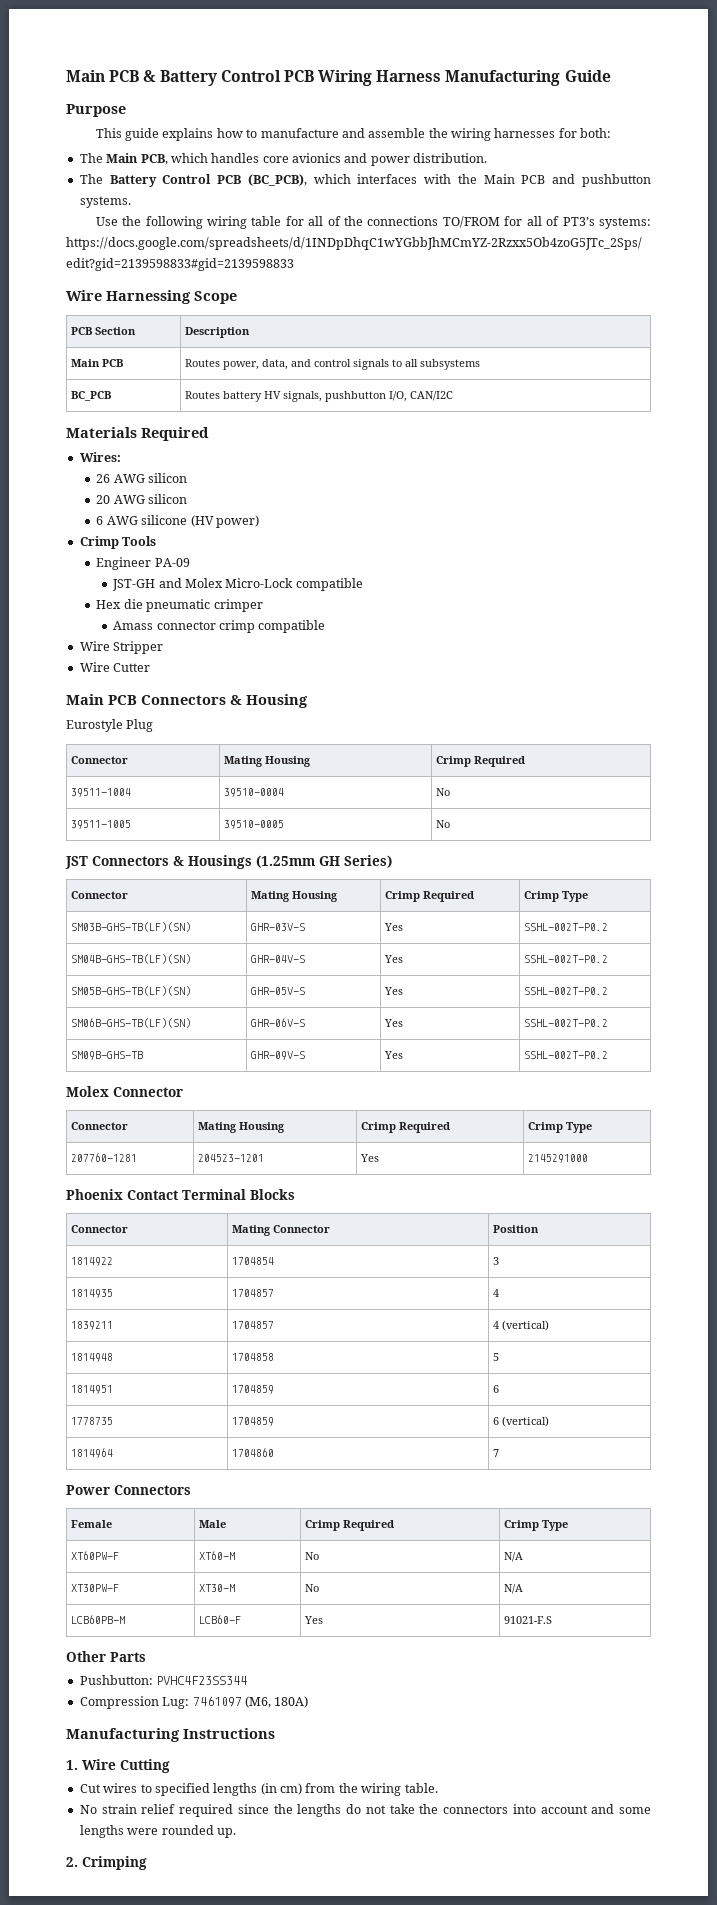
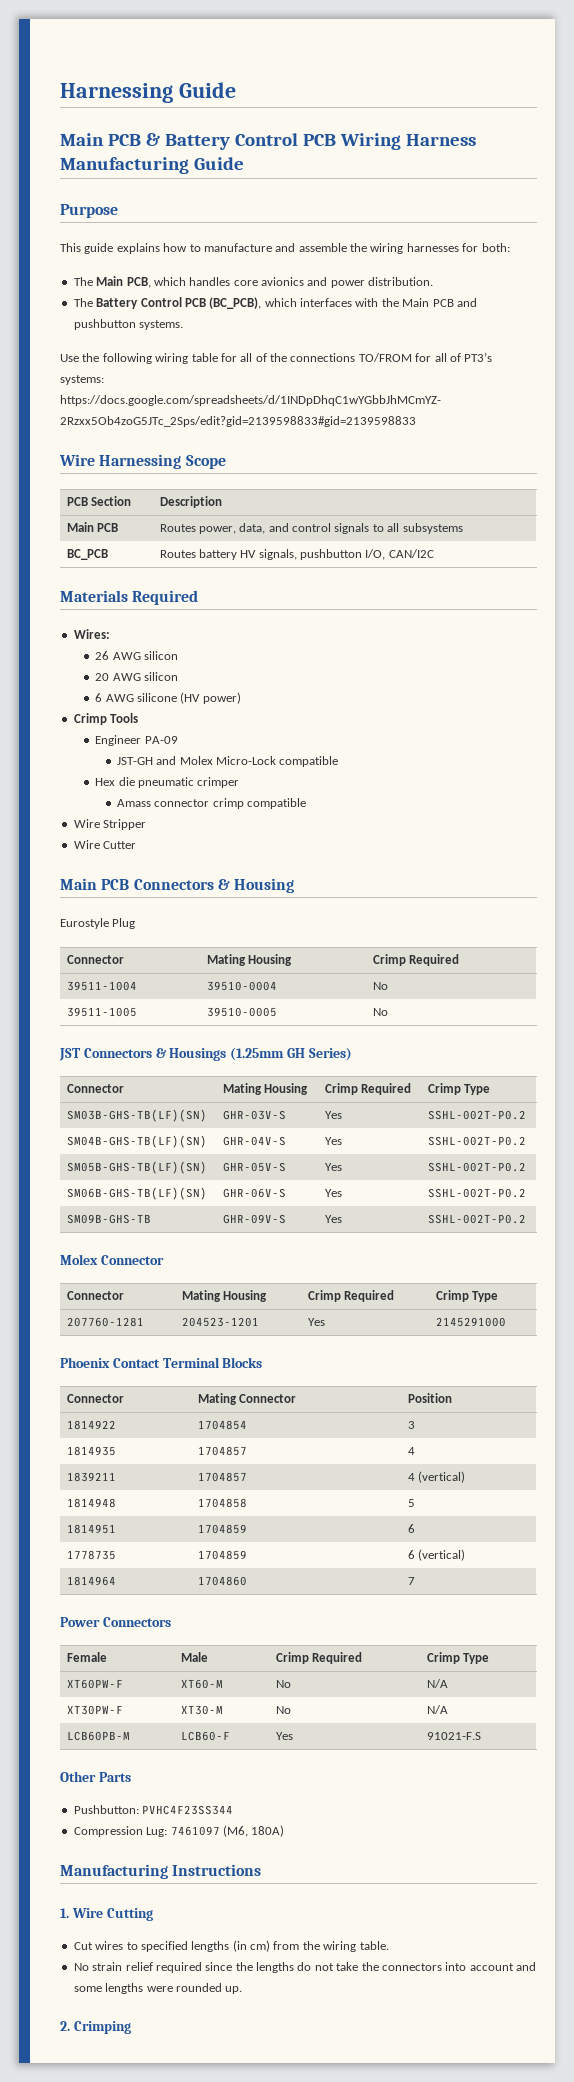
+ Harnessing Guide

